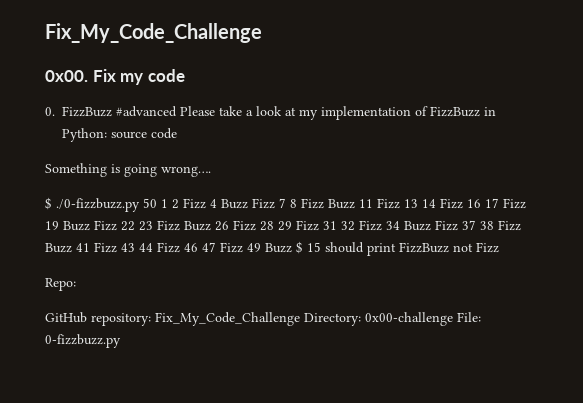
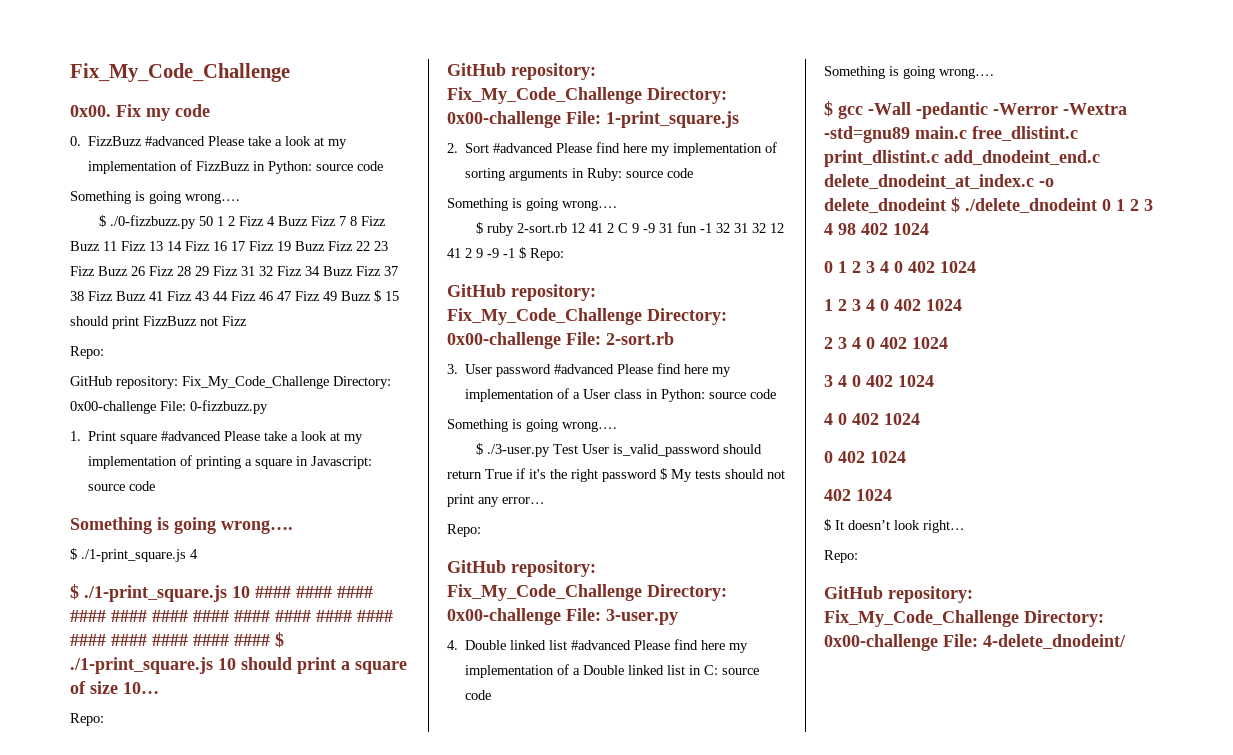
+ 1. Print square #advanced Please take a look at my implementation of printing a square in Javascript: source code
+ Something is going wrong….
+ $ ./1-print_square.js 4
+ $ ./1-print_square.js 10 #### #### #### #### #### #### #### #### #### #### #### #### #### #### #### #### $ ./1-print_square.js 10 should print a square of size 10…
+ Repo:
+ GitHub repository: Fix_My_Code_Challenge Directory: 0x00-challenge File: 1-print_square.js
+ 2. Sort #advanced Please find here my implementation of sorting arguments in Ruby: source code
+ Something is going wrong….
+ $ ruby 2-sort.rb 12 41 2 C 9 -9 31 fun -1 32 31 32 12 41 2 9 -9 -1 $ Repo:
+ GitHub repository: Fix_My_Code_Challenge Directory: 0x00-challenge File: 2-sort.rb
+ 3. User password #advanced Please find here my implementation of a User class in Python: source code
+ Something is going wrong….
+ $ ./3-user.py Test User is_valid_password should return True if it's the right password $ My tests should not print any error…
+ Repo:
+ GitHub repository: Fix_My_Code_Challenge Directory: 0x00-challenge File: 3-user.py
+ 4. Double linked list #advanced Please find here my implementation of a Double linked list in C: source code
+ Something is going wrong….
+ $ gcc -Wall -pedantic -Werror -Wextra -std=gnu89 main.c free_dlistint.c print_dlistint.c add_dnodeint_end.c delete_dnodeint_at_index.c -o delete_dnodeint $ ./delete_dnodeint 0 1 2 3 4 98 402 1024
+ 0 1 2 3 4 0 402 1024
+ 1 2 3 4 0 402 1024
+ 2 3 4 0 402 1024
+ 3 4 0 402 1024
+ 4 0 402 1024
+ 0 402 1024
+ 402 1024
+ $ It doesn’t look right…
+ Repo:
+ GitHub repository: Fix_My_Code_Challenge Directory: 0x00-challenge File: 4-delete_dnodeint/

